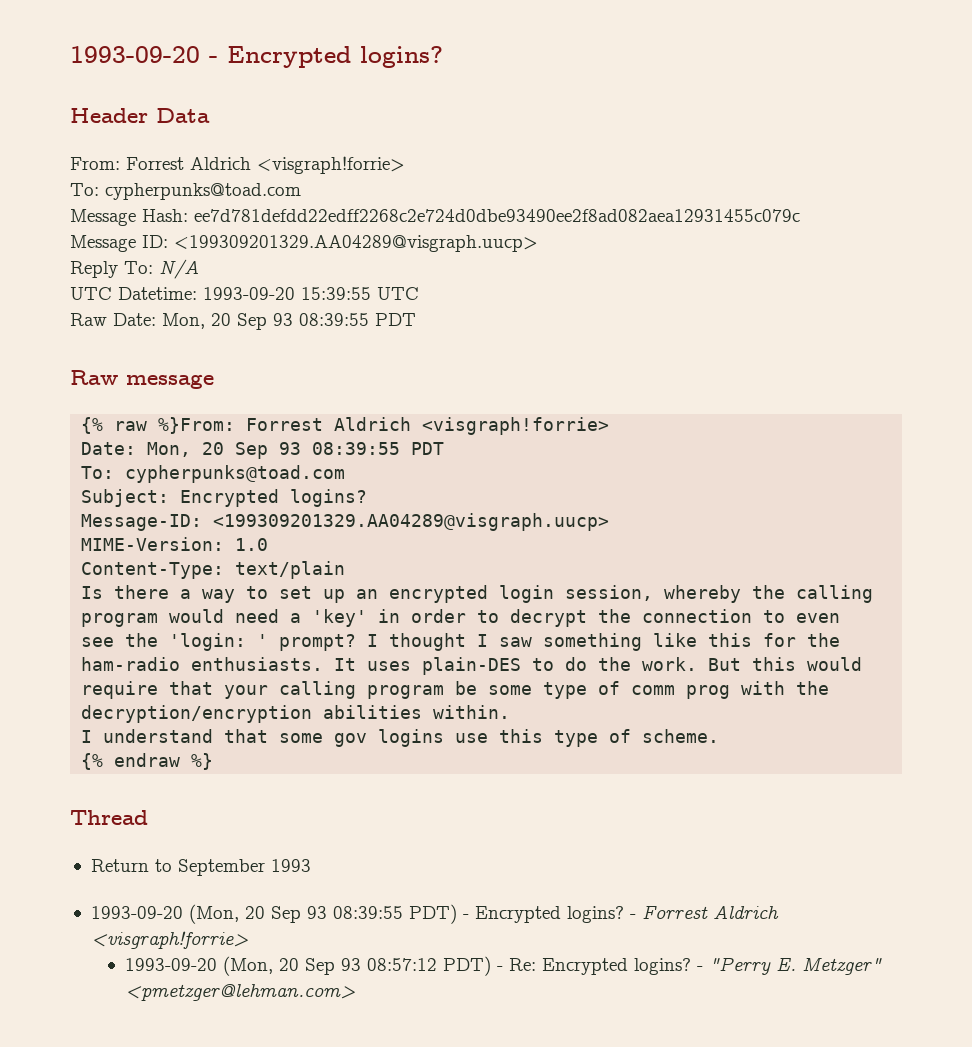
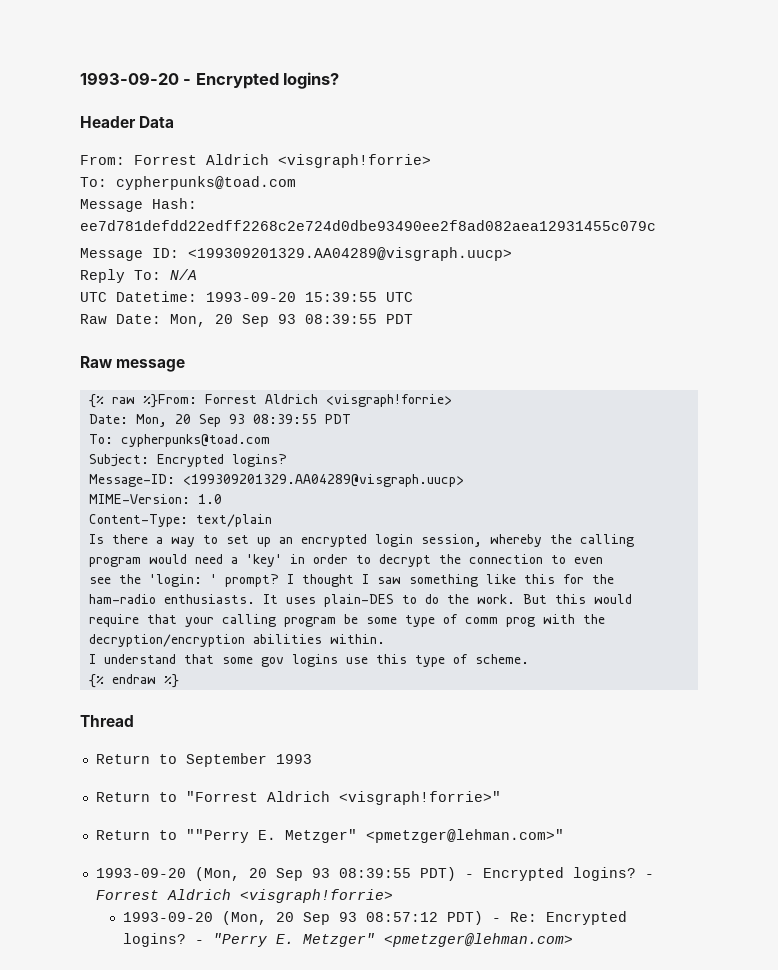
+ Return to "Forrest Aldrich <visgraph!forrie>"
+ Return to ""Perry E. Metzger" <pmetzger@lehman.com>"

